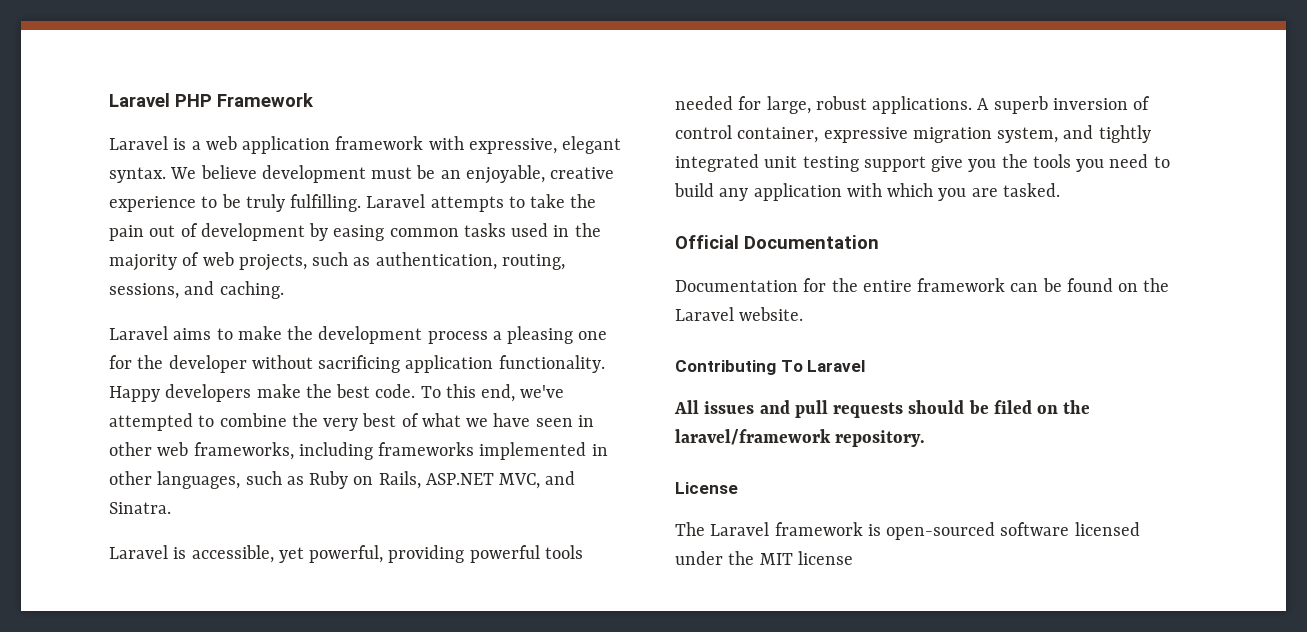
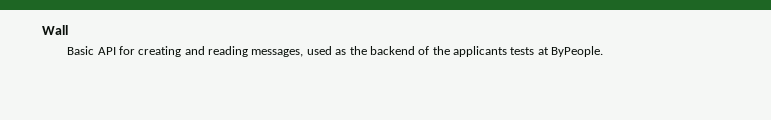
- Laravel PHP Framework
- Laravel is a web application framework with expressive, elegant syntax. We believe development must be an enjoyable, creative experience to be truly fulfilling. Laravel attempts to take the pain out of development by easing common tasks used in the majority of web projects, such as authentication, routing, sessions, and caching.
- Laravel aims to make the development process a pleasing one for the developer without sacrificing application functionality. Happy developers make the best code. To this end, we've attempted to combine the very best of what we have seen in other web frameworks, including frameworks implemented in other languages, such as Ruby on Rails, ASP.NET MVC, and Sinatra.
- Laravel is accessible, yet powerful, providing powerful tools needed for large, robust applications. A superb inversion of control container, expressive migration system, and tightly integrated unit testing support give you the tools you need to build any application with which you are tasked.
- Official Documentation
- Documentation for the entire framework can be found on the Laravel website.
- Contributing To Laravel
- All issues and pull requests should be filed on the laravel/framework repository.
- License
- The Laravel framework is open-sourced software licensed under the MIT license
+ Wall
+ Basic API for creating and reading messages, used as the backend of the applicants tests at ByPeople.

